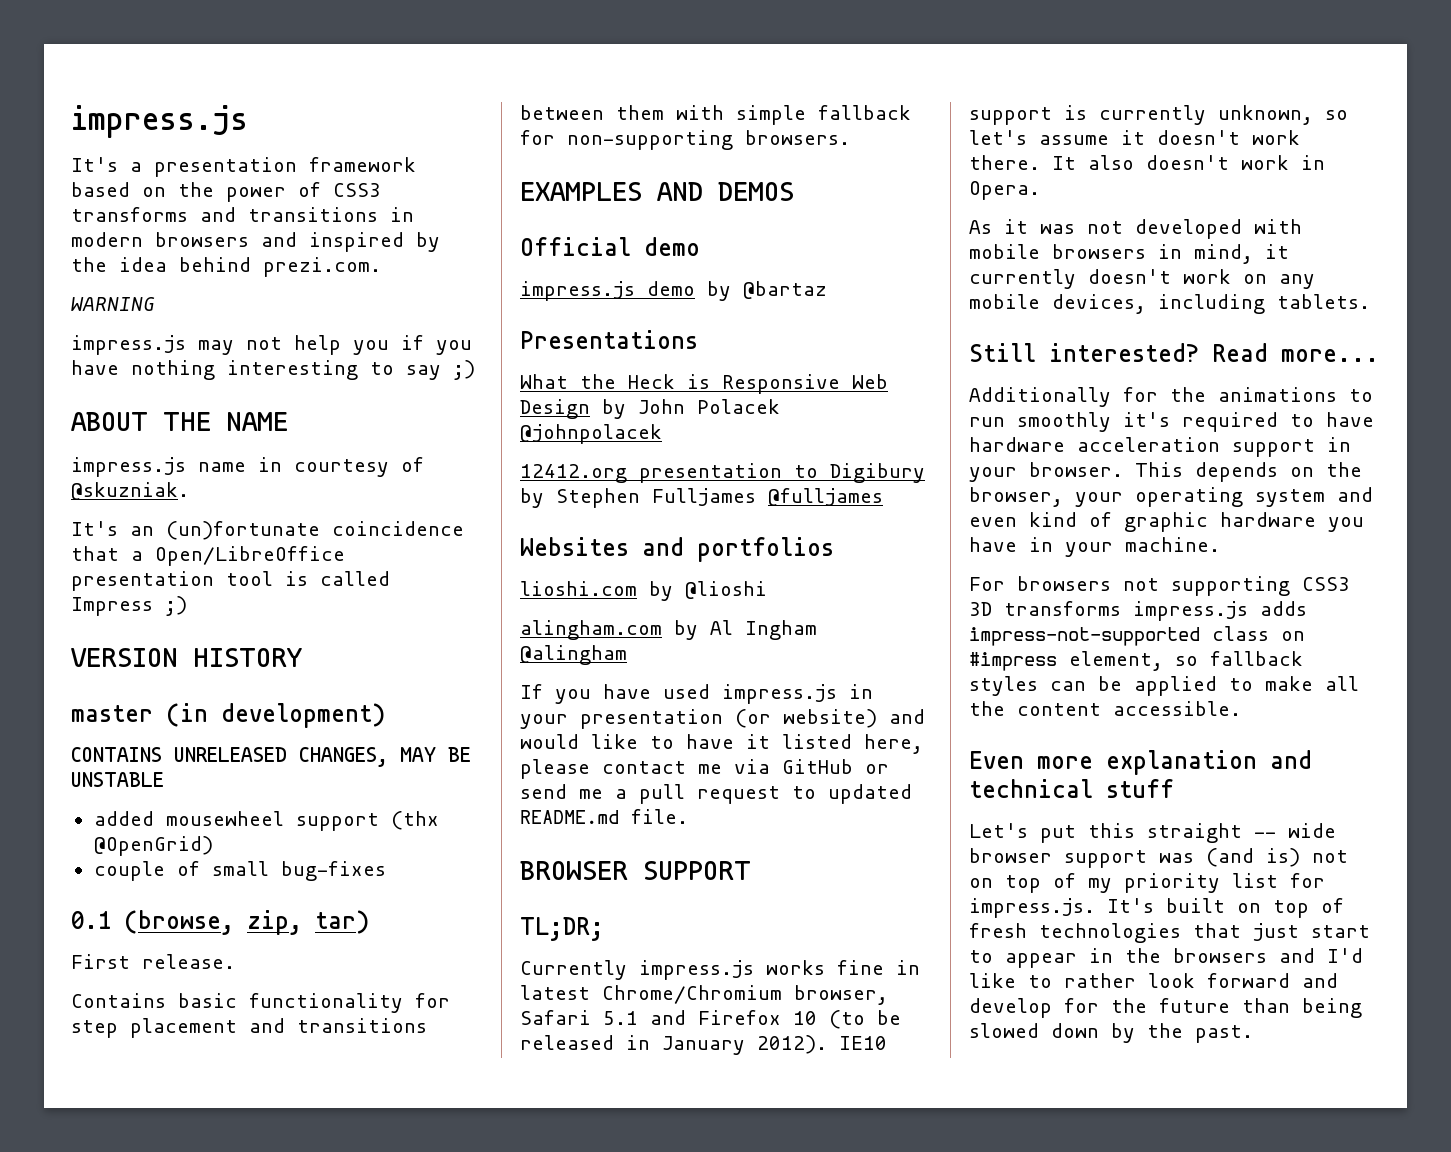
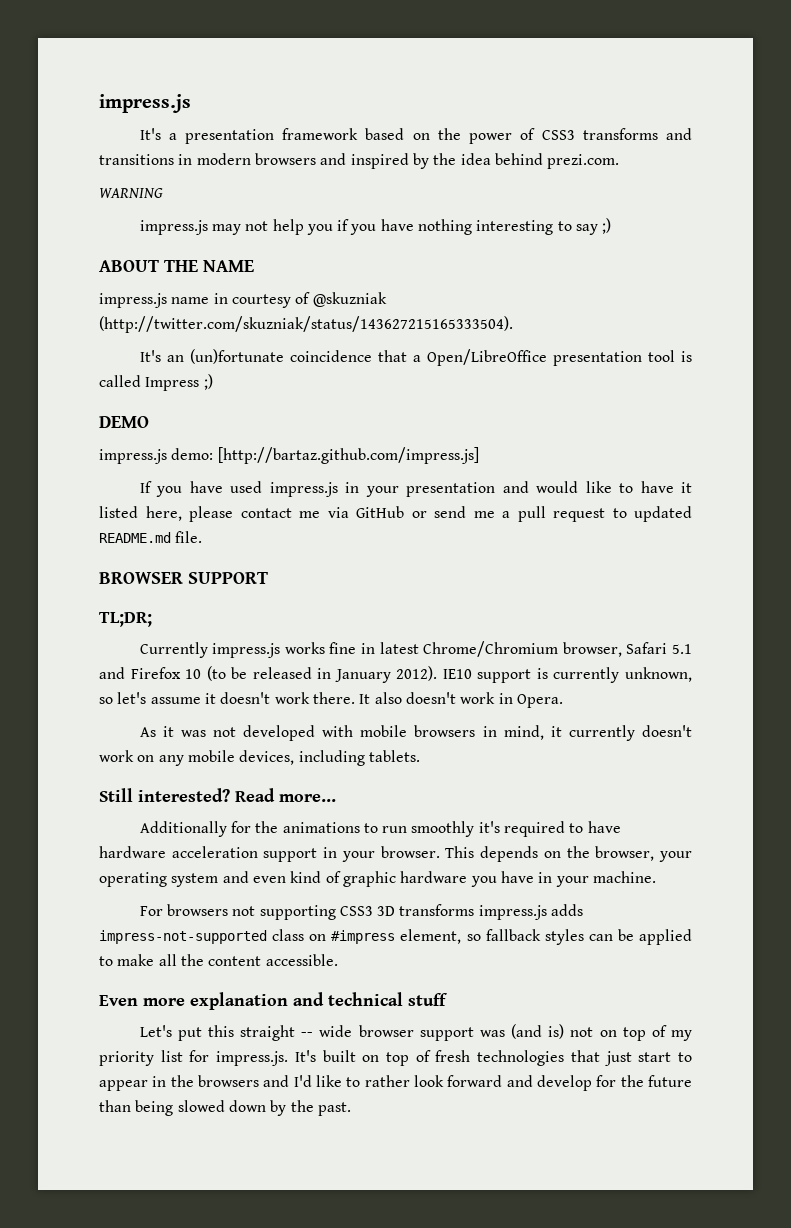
- impress.js name in courtesy of @skuzniak.
+ impress.js name in courtesy of @skuzniak (http://twitter.com/skuzniak/status/143627215165333504).
- VERSION HISTORY
- master (in development)
- CONTAINS UNRELEASED CHANGES, MAY BE UNSTABLE
- added mousewheel support (thx @OpenGrid)
- couple of small bug-fixes
- 0.1 (browse, zip, tar)
- First release.
- Contains basic functionality for step placement and transitions between them with simple fallback for non-supporting browsers.
- EXAMPLES AND DEMOS
- Official demo
- impress.js demo by @bartaz
- Presentations
- What the Heck is Responsive Web Design by John Polacek @johnpolacek
- 12412.org presentation to Digibury by Stephen Fulljames @fulljames
- Websites and portfolios
- lioshi.com by @lioshi
- alingham.com by Al Ingham @alingham
+ DEMO
+ impress.js demo: [http://bartaz.github.com/impress.js]
- If you have used impress.js in your presentation (or website) and would like to have it listed here, please contact me via GitHub or send me a pull request to updated README.md file.
+ If you have used impress.js in your presentation and would like to have it listed here, please contact me via GitHub or send me a pull request to updated README.md file.

